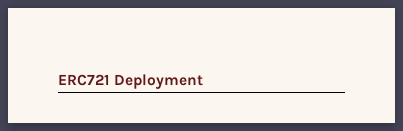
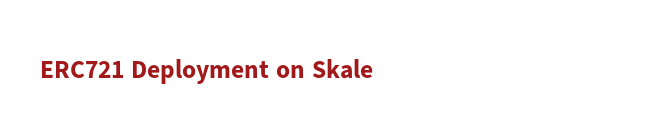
- ERC721 Deployment
+ ERC721 Deployment on Skale

